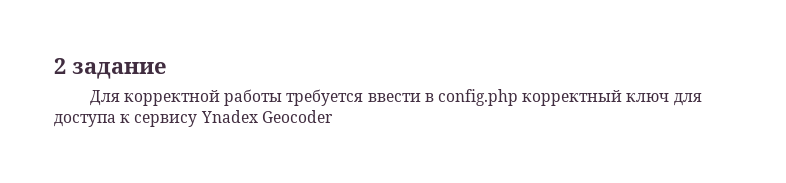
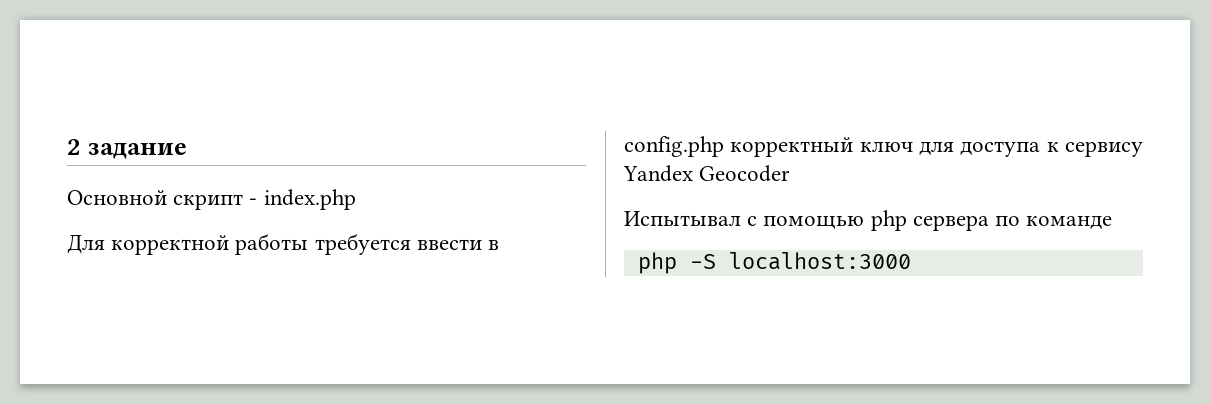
+ Основной скрипт - index.php
- Для корректной работы требуется ввести в config.php корректный ключ для доступа к сервису Ynadex Geocoder
+ Для корректной работы требуется ввести в config.php корректный ключ для доступа к сервису Yandex Geocoder
+ Испытывал с помощью php сервера по команде
+ php -S localhost:3000

